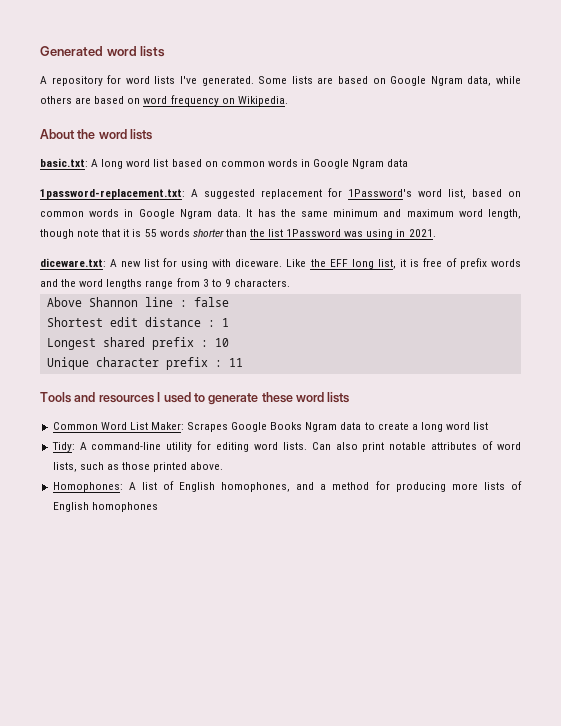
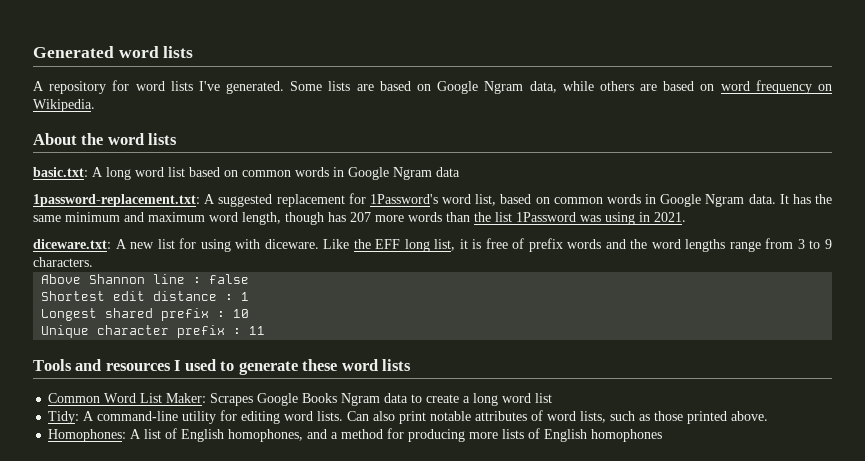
- It has the same minimum and maximum word length, though note that it is 55 words shorter than the list 1Password was using in 2021.
+ It has the same minimum and maximum word length, though has 207 more words than the list 1Password was using in 2021.

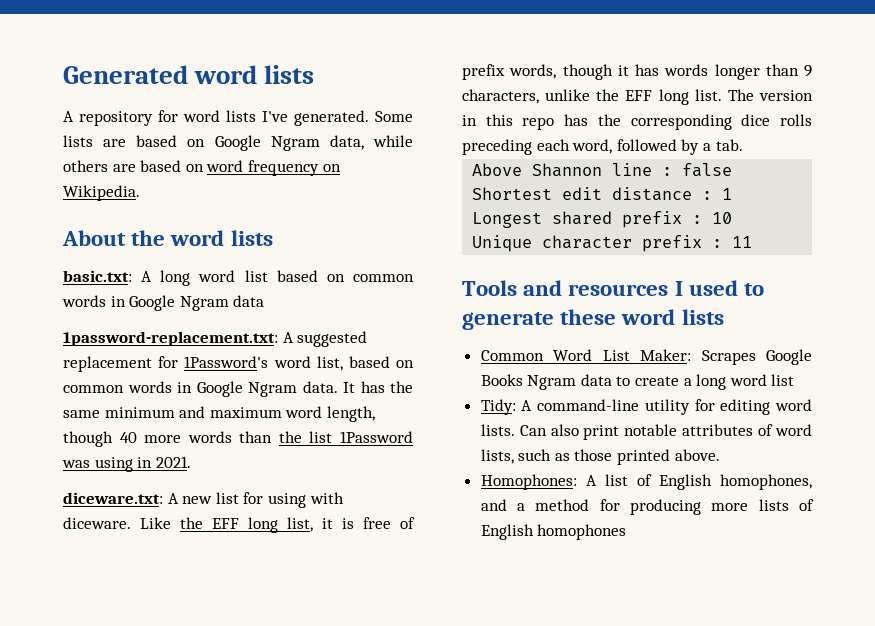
- It has the same minimum and maximum word length, though has 207 more words than the list 1Password was using in 2021.
+ It has the same minimum and maximum word length, though 40 more words than the list 1Password was using in 2021.
- Like the EFF long list, it is free of prefix words and the word lengths range from 3 to 9 characters.
+ Like the EFF long list, it is free of prefix words, though it has words longer than 9 characters, unlike the EFF long list. The version in this repo has the corresponding dice rolls preceding each word, followed by a tab.

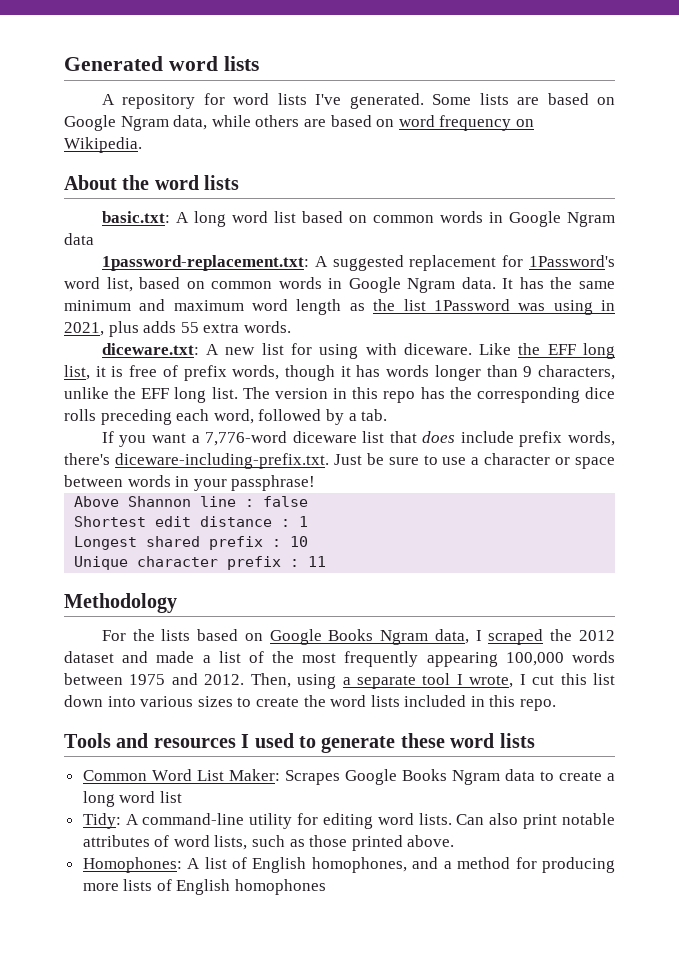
- It has the same minimum and maximum word length, though 40 more words than the list 1Password was using in 2021.
+ It has the same minimum and maximum word length as the list 1Password was using in 2021, plus adds 55 extra words.
+ If you want a 7,776-word diceware list that does include prefix words, there's diceware-including-prefix.txt. Just be sure to use a character or space between words in your passphrase!
+ Methodology
+ For the lists based on Google Books Ngram data, I scraped the 2012 dataset and made a list of the most frequently appearing 100,000 words between 1975 and 2012. Then, using a separate tool I wrote, I cut this list down into various sizes to create the word lists included in this repo.

